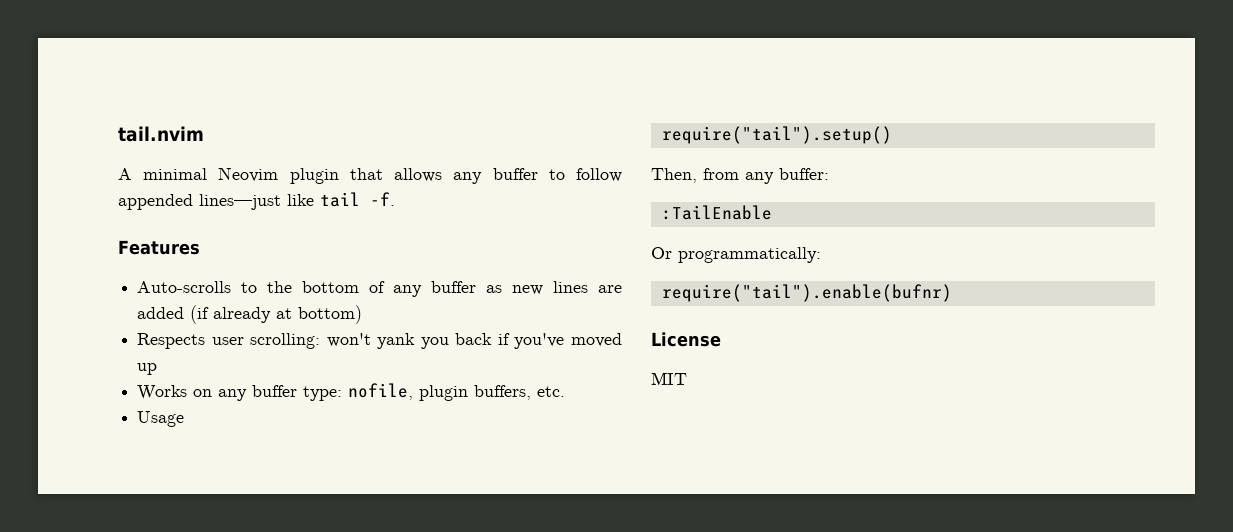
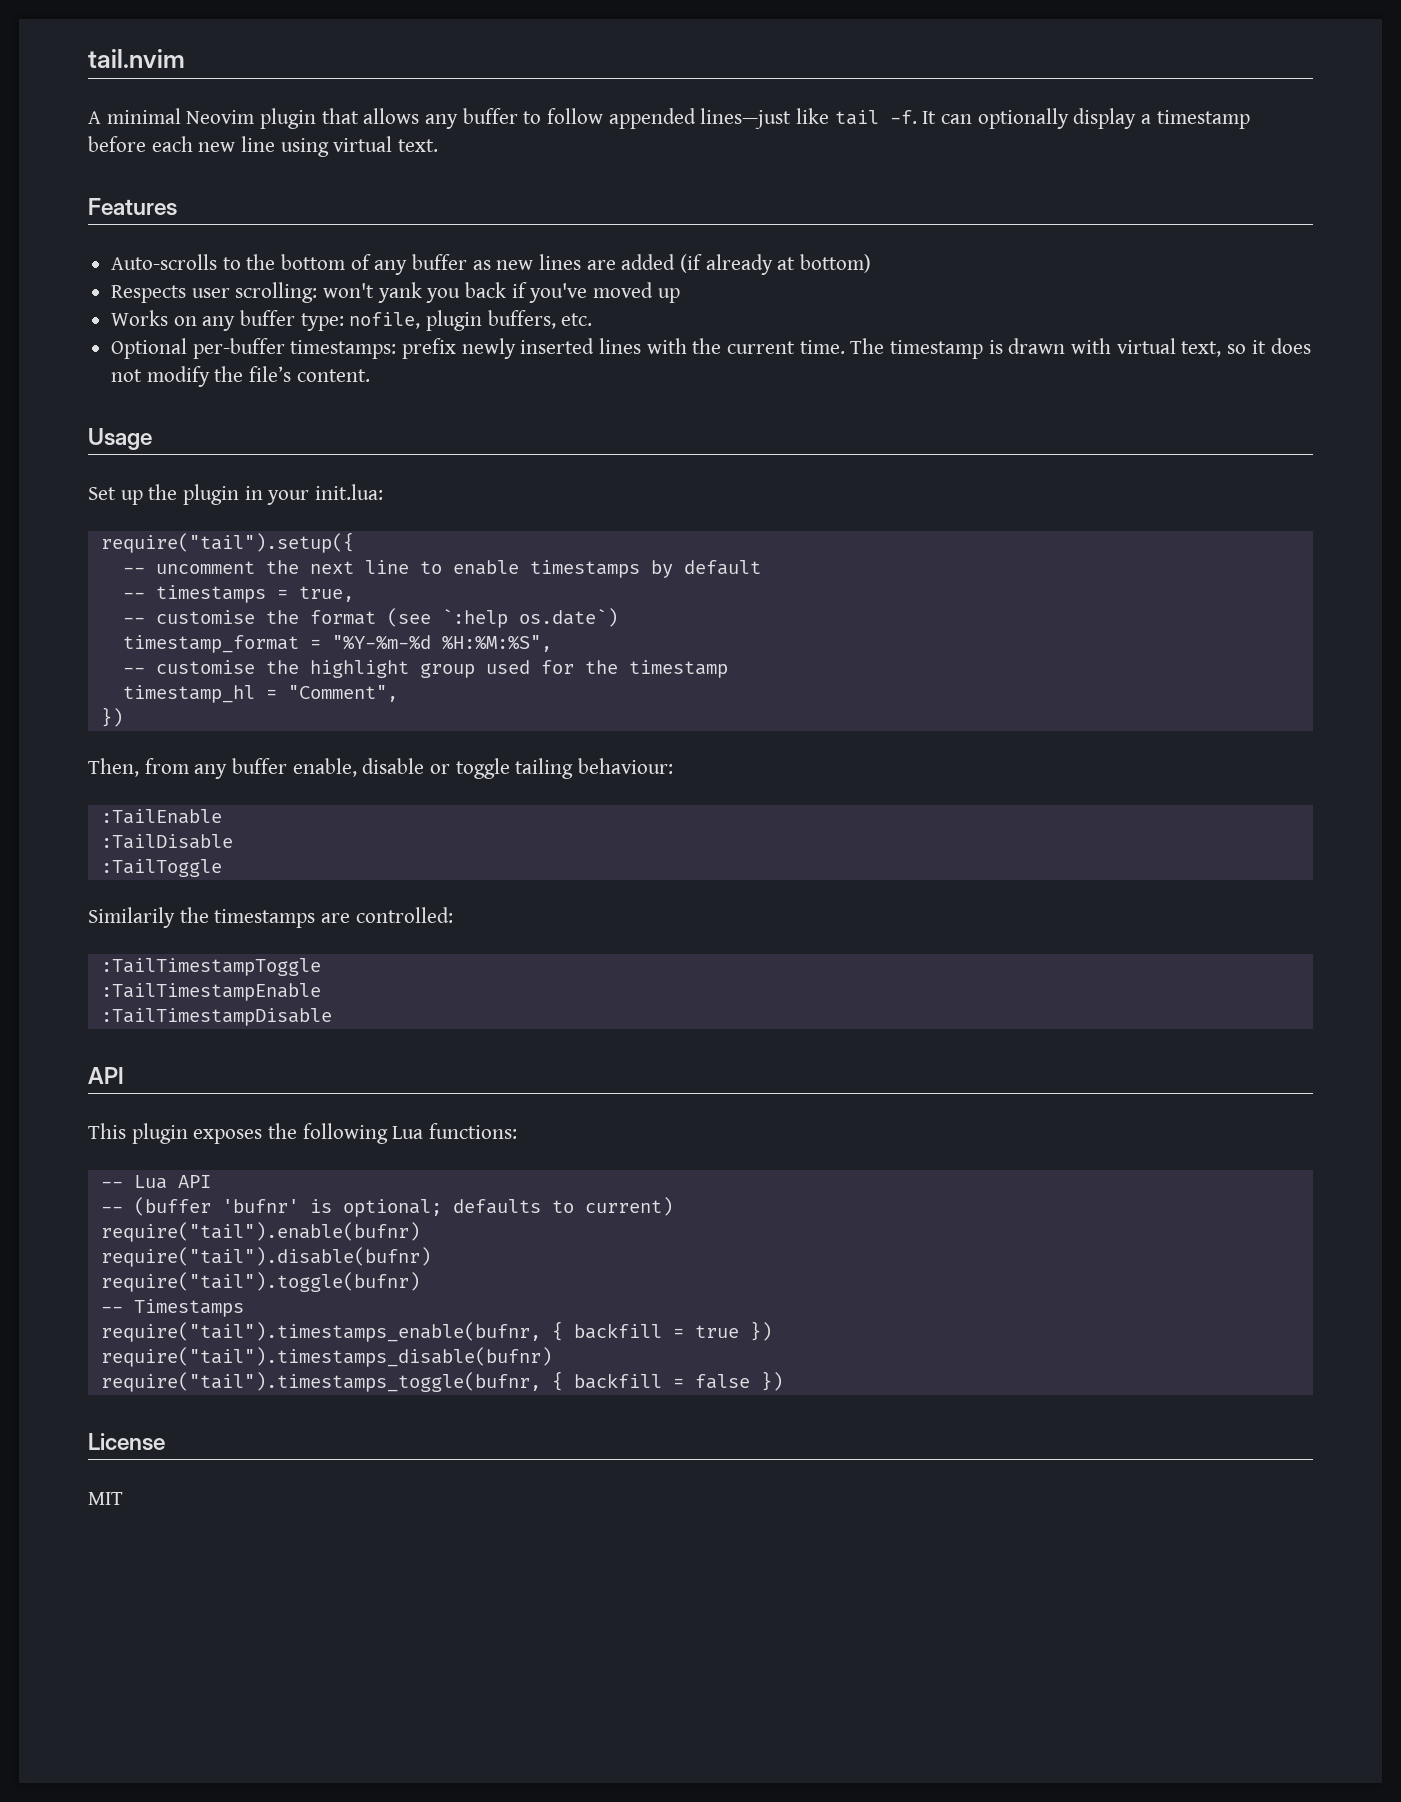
+ It can optionally display a timestamp before each new line using virtual text.
+ Optional per-buffer timestamps: prefix newly inserted lines with the current time. The timestamp is drawn with virtual text, so it does not modify the file’s content.
  Usage
- require("tail").setup()
- Then, from any buffer:
+ Set up the plugin in your init.lua:
+ require("tail").setup({
+ -- uncomment the next line to enable timestamps by default
+ -- timestamps = true,
+ -- customise the format (see `:help os.date`)
+ timestamp_format = "%Y-%m-%d %H:%M:%S",
+ -- customise the highlight group used for the timestamp
+ timestamp_hl = "Comment",
+ })
+ Then, from any buffer enable, disable or toggle tailing behaviour:
  :TailEnable
- Or programmatically:
+ :TailDisable
+ :TailToggle
+ Similarily the timestamps are controlled:
+ :TailTimestampToggle
+ :TailTimestampEnable
+ :TailTimestampDisable
+ API
+ This plugin exposes the following Lua functions:
+ -- Lua API
+ -- (buffer 'bufnr' is optional; defaults to current)
  require("tail").enable(bufnr)
+ require("tail").disable(bufnr)
+ require("tail").toggle(bufnr)
+ -- Timestamps
+ require("tail").timestamps_enable(bufnr, { backfill = true })
+ require("tail").timestamps_disable(bufnr)
+ require("tail").timestamps_toggle(bufnr, { backfill = false })

